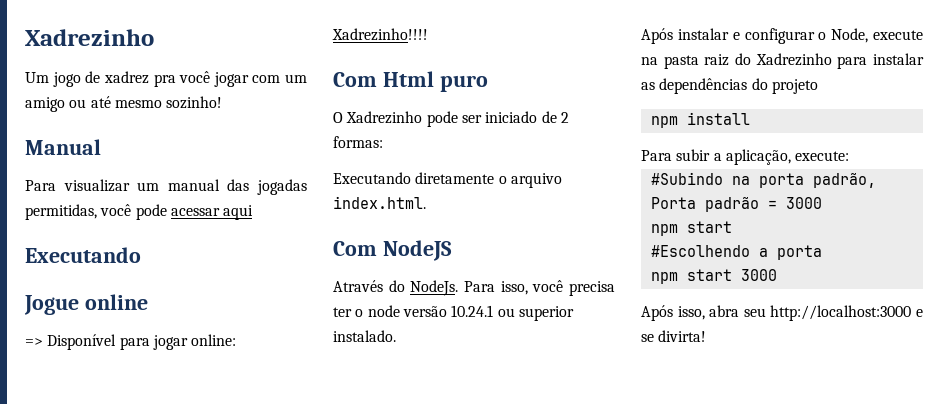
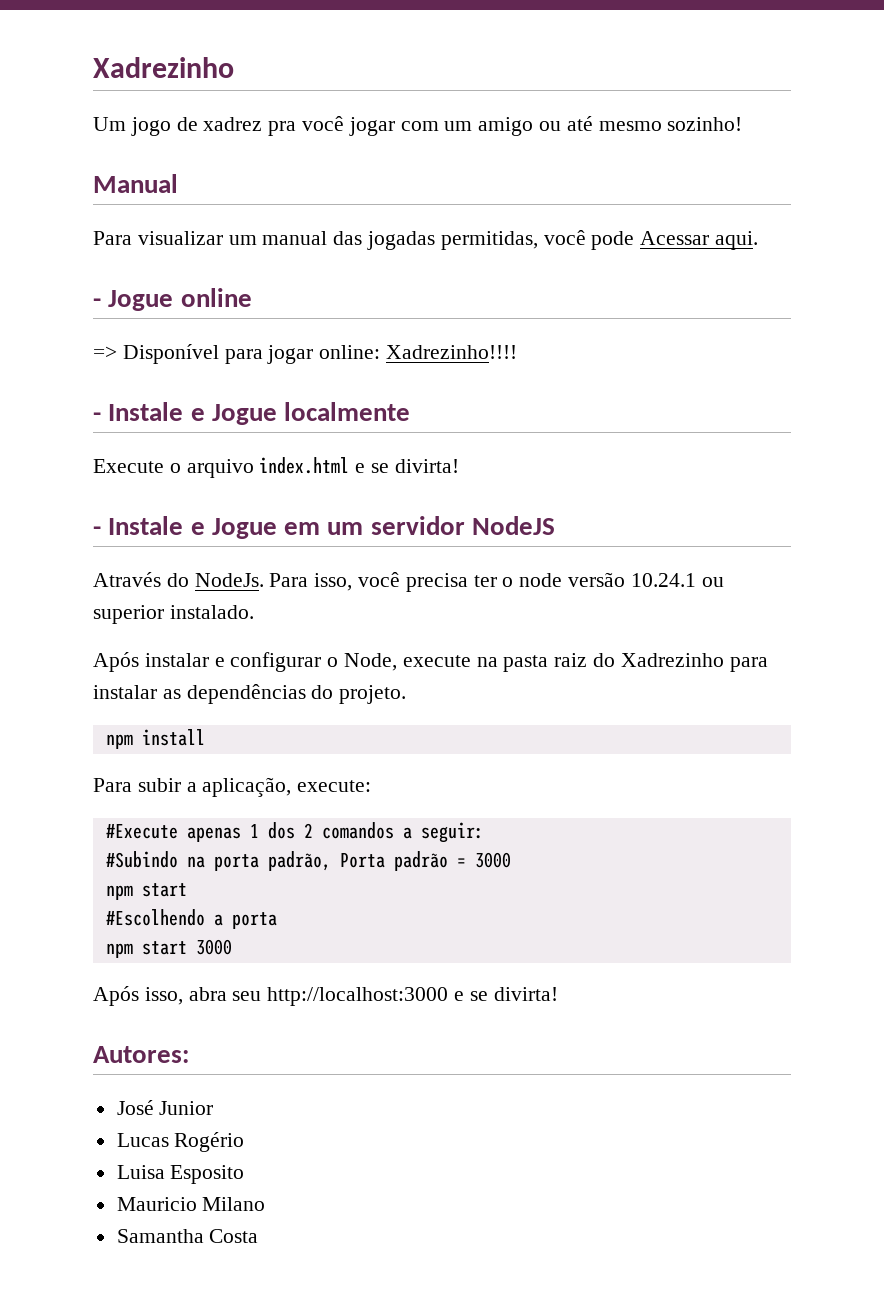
- Para visualizar um manual das jogadas permitidas, você pode acessar aqui
- Executando
- Jogue online
+ Para visualizar um manual das jogadas permitidas, você pode Acessar aqui.
+ - Jogue online
- Com Html puro
- O Xadrezinho pode ser iniciado de 2 formas:
- Executando diretamente o arquivo index.html.
- Com NodeJS
+ - Instale e Jogue localmente
+ Execute o arquivo index.html e se divirta!
+ - Instale e Jogue em um servidor NodeJS
- Após instalar e configurar o Node, execute na pasta raiz do Xadrezinho para instalar as dependências do projeto
+ Após instalar e configurar o Node, execute na pasta raiz do Xadrezinho para instalar as dependências do projeto.
+ #Execute apenas 1 dos 2 comandos a seguir:
+ Autores:
+ José Junior
+ Lucas Rogério
+ Luisa Esposito
+ Mauricio Milano
+ Samantha Costa

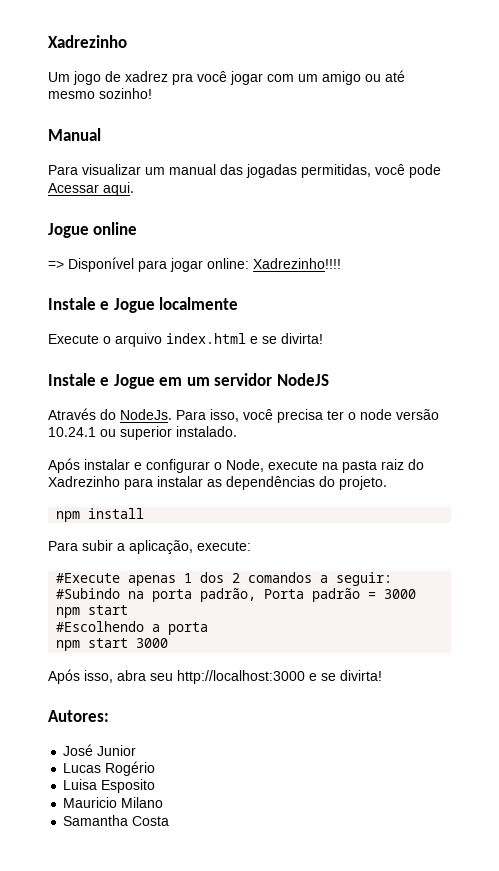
- - Jogue online
+ Jogue online
- - Instale e Jogue localmente
+ Instale e Jogue localmente
- - Instale e Jogue em um servidor NodeJS
+ Instale e Jogue em um servidor NodeJS

